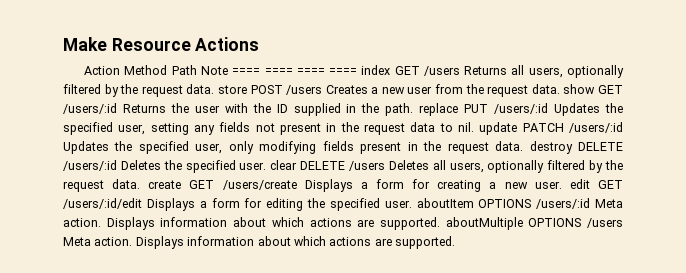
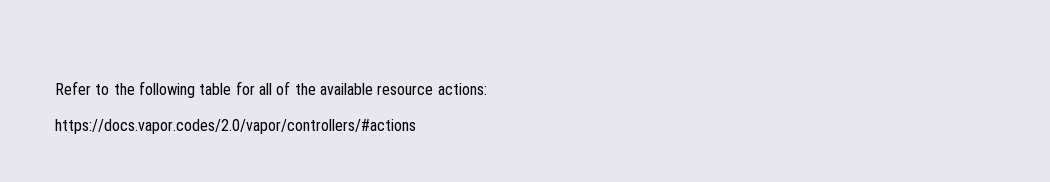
- Make Resource Actions
- Action Method Path Note ==== ==== ==== ==== index GET /users Returns all users, optionally filtered by the request data. store POST /users Creates a new user from the request data. show GET /users/:id Returns the user with the ID supplied in the path. replace PUT /users/:id Updates the specified user, setting any fields not present in the request data to nil. update PATCH /users/:id Updates the specified user, only modifying fields present in the request data. destroy DELETE /users/:id Deletes the specified user. clear DELETE /users Deletes all users, optionally filtered by the request data. create GET /users/create Displays a form for creating a new user. edit GET /users/:id/edit Displays a form for editing the specified user. aboutItem OPTIONS /users/:id Meta action. Displays information about which actions are supported. aboutMultiple OPTIONS /users Meta action. Displays information about which actions are supported.
+ Refer to the following table for all of the available resource actions:
+ https://docs.vapor.codes/2.0/vapor/controllers/#actions

